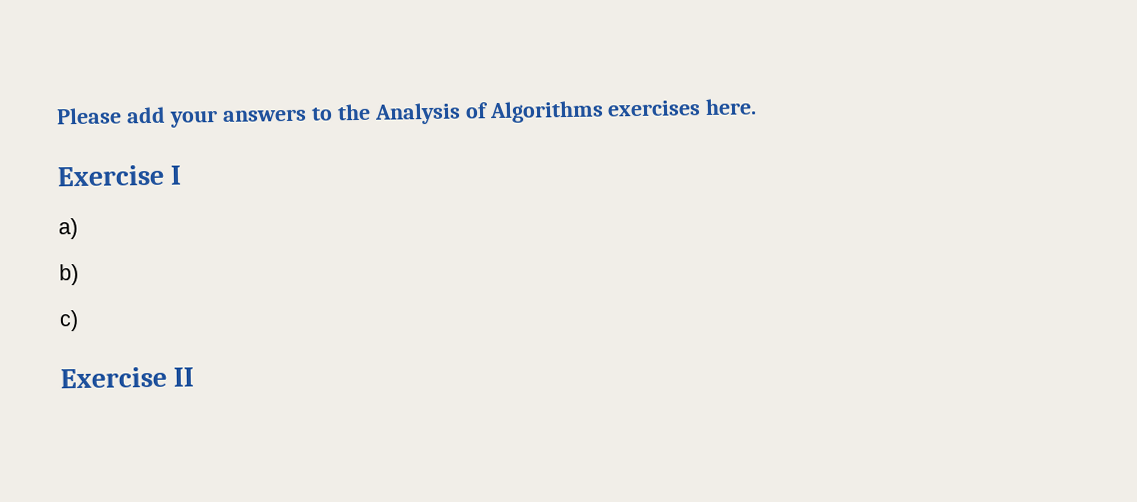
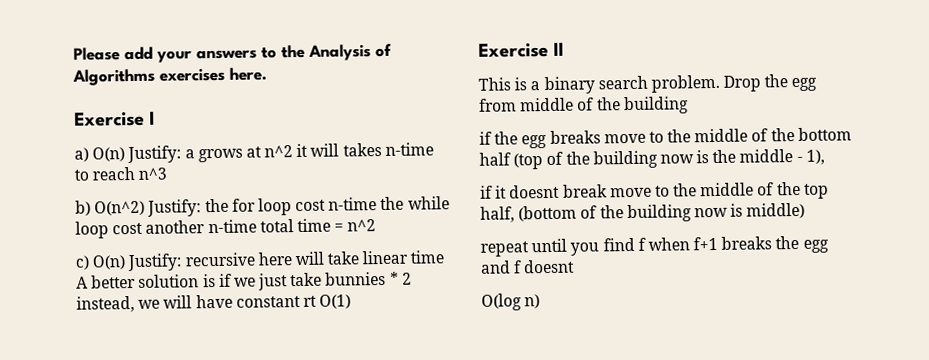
- a)
- b)
- c)
+ a) O(n) Justify: a grows at n^2 it will takes n-time to reach n^3
+ b) O(n^2) Justify: the for loop cost n-time the while loop cost another n-time total time = n^2
+ c) O(n) Justify: recursive here will take linear time A better solution is if we just take bunnies * 2 instead, we will have constant rt O(1)
  Exercise II
+ This is a binary search problem. Drop the egg from middle of the building
+ if the egg breaks move to the middle of the bottom half (top of the building now is the middle - 1),
+ if it doesnt break move to the middle of the top half, (bottom of the building now is middle)
+ repeat until you find f when f+1 breaks the egg and f doesnt
+ O(log n)

